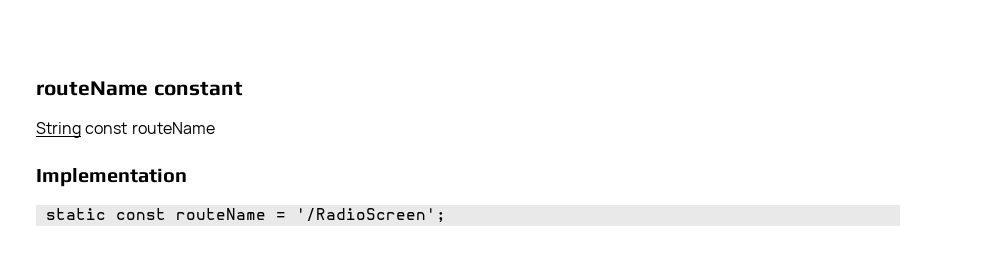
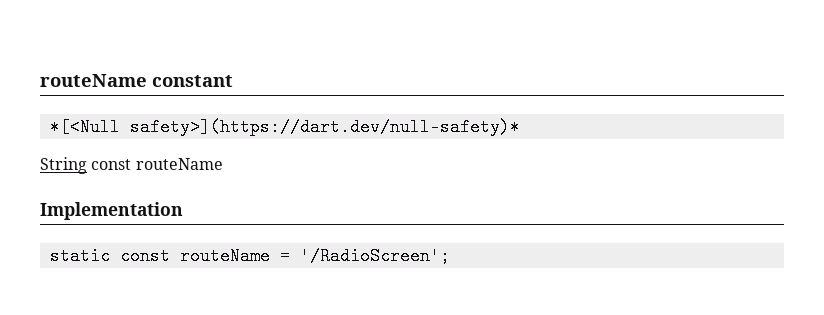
+ *[<Null safety>](https://dart.dev/null-safety)*

